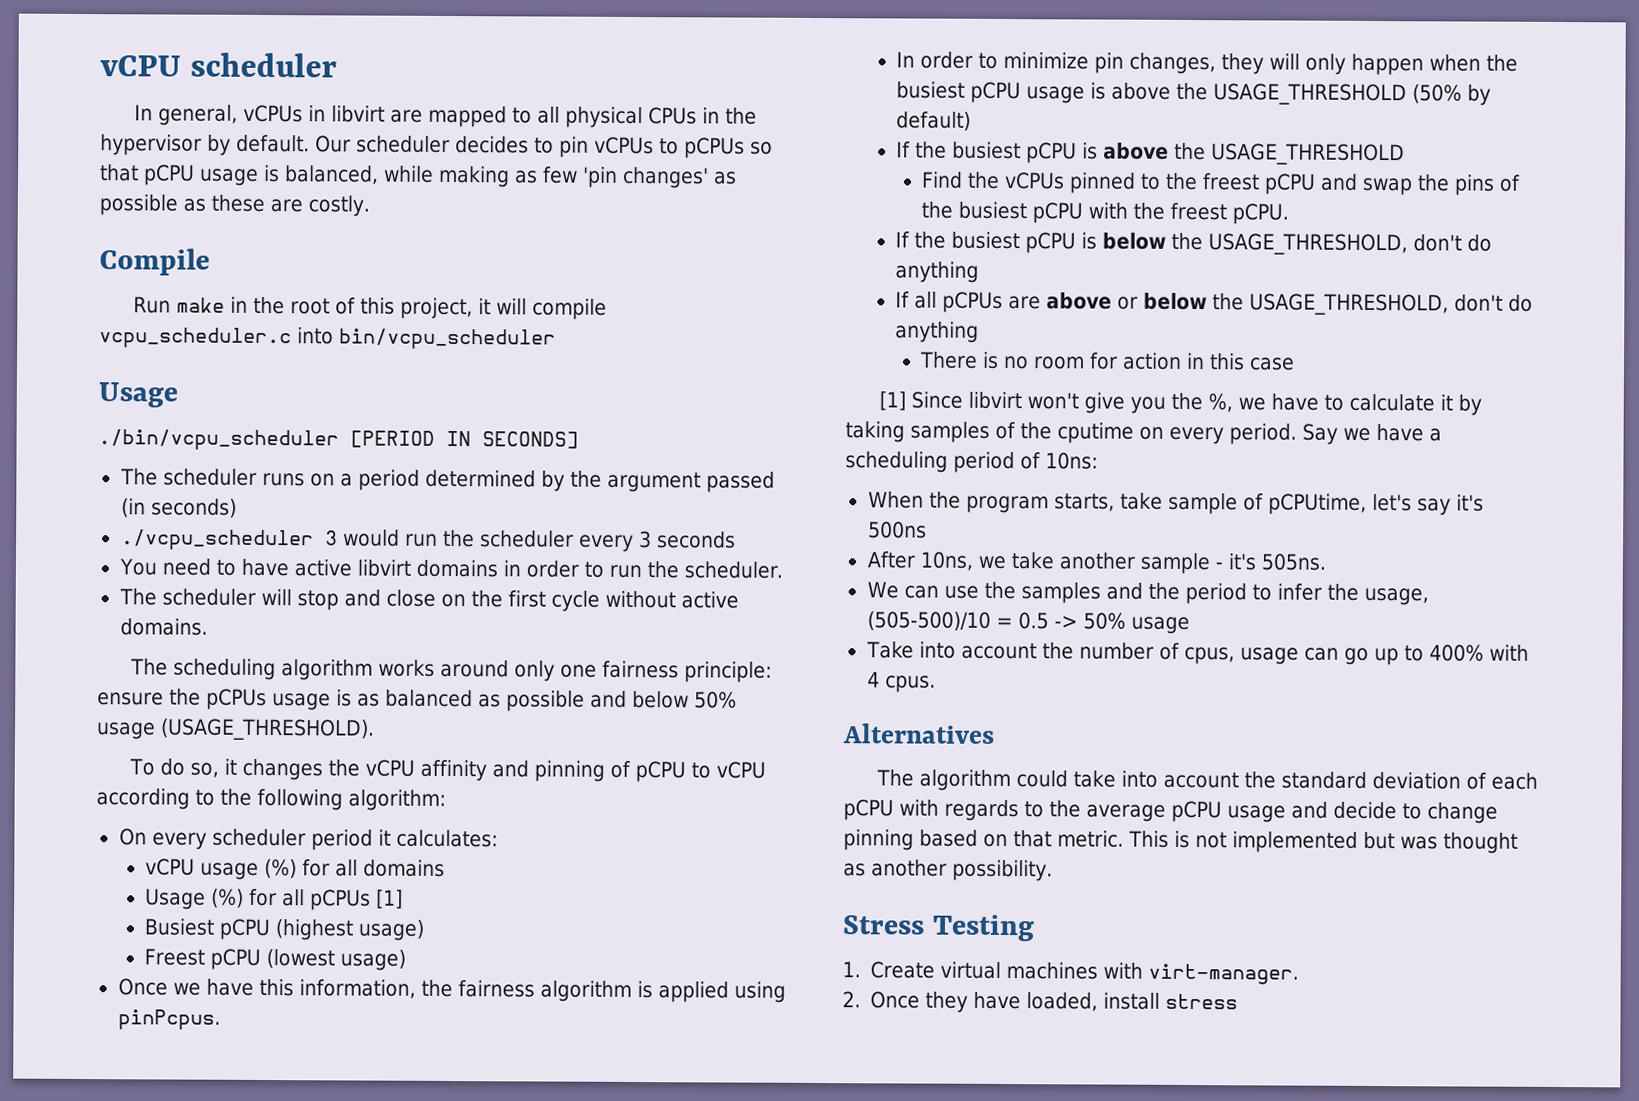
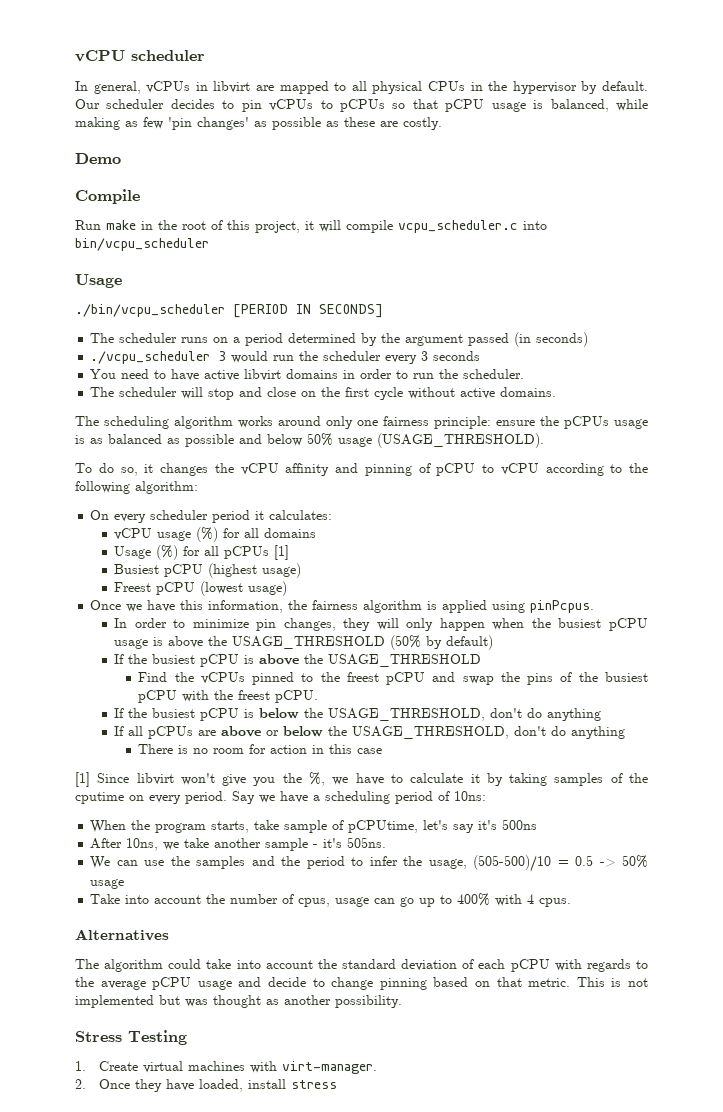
+ Demo

